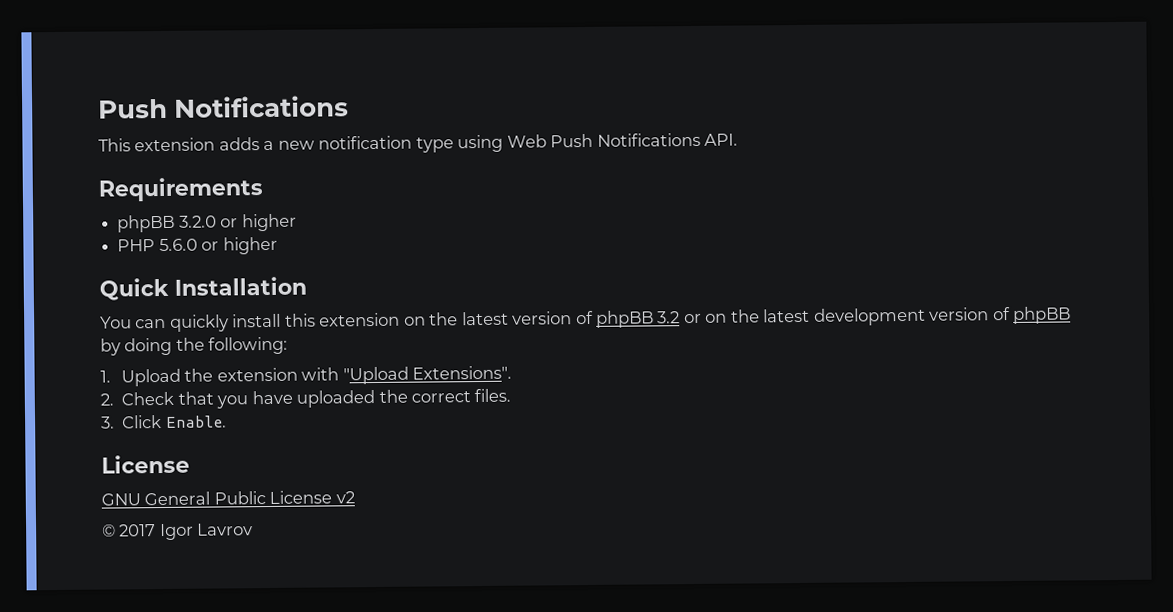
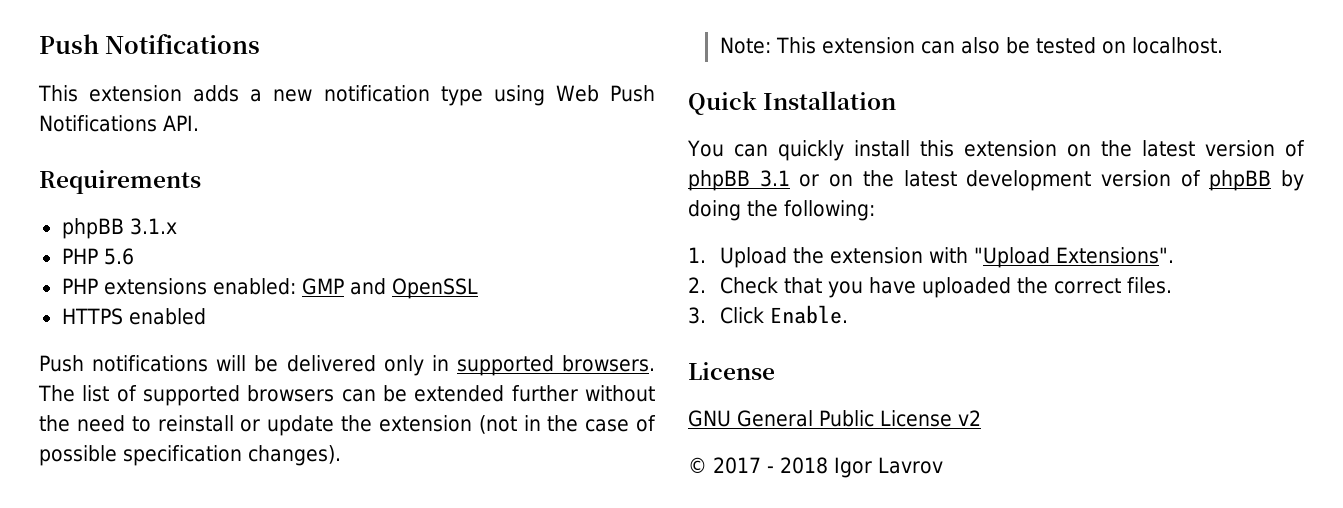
- phpBB 3.2.0 or higher
- PHP 5.6.0 or higher
+ phpBB 3.1.x
+ PHP 5.6
+ PHP extensions enabled: GMP and OpenSSL
+ HTTPS enabled
+ Push notifications will be delivered only in supported browsers. The list of supported browsers can be extended further without the need to reinstall or update the extension (not in the case of possible specification changes).
+ Note: This extension can also be tested on localhost.
- You can quickly install this extension on the latest version of phpBB 3.2 or on the latest development version of phpBB by doing the following:
+ You can quickly install this extension on the latest version of phpBB 3.1 or on the latest development version of phpBB by doing the following:
- © 2017 Igor Lavrov
+ © 2017 - 2018 Igor Lavrov

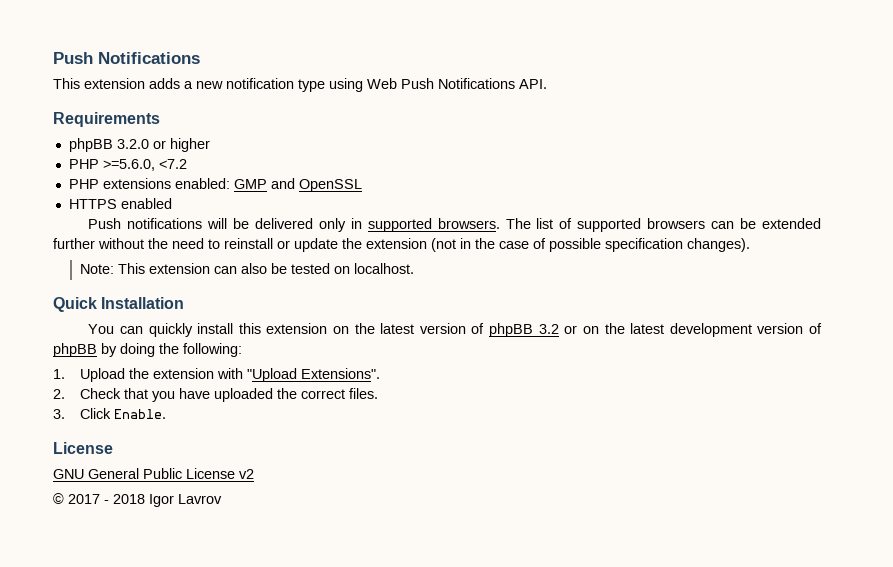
- phpBB 3.1.x
- PHP 5.6
+ phpBB 3.2.0 or higher
+ PHP >=5.6.0, <7.2
- You can quickly install this extension on the latest version of phpBB 3.1 or on the latest development version of phpBB by doing the following:
+ You can quickly install this extension on the latest version of phpBB 3.2 or on the latest development version of phpBB by doing the following:

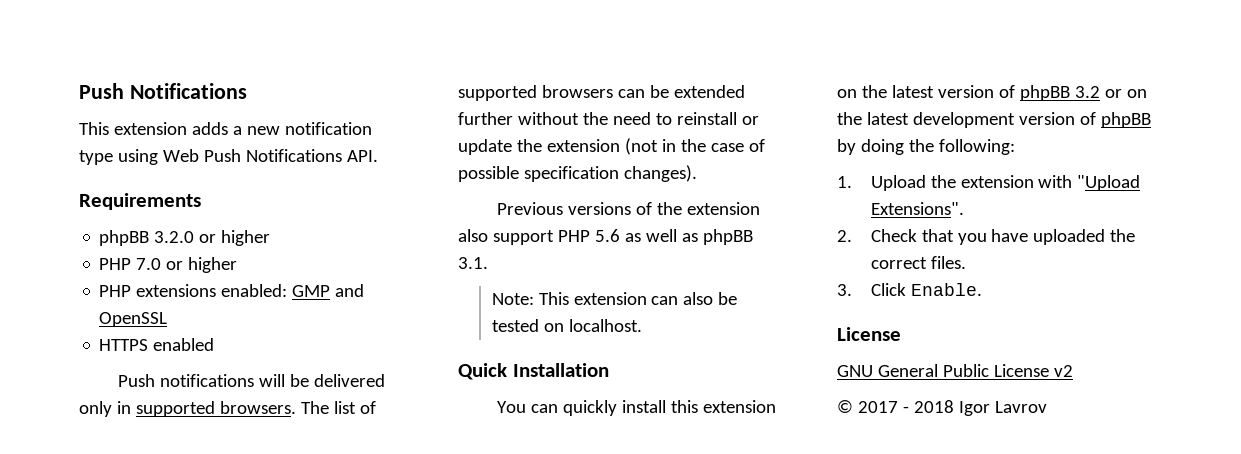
- PHP >=5.6.0, <7.2
+ PHP 7.0 or higher
+ Previous versions of the extension also support PHP 5.6 as well as phpBB 3.1.

